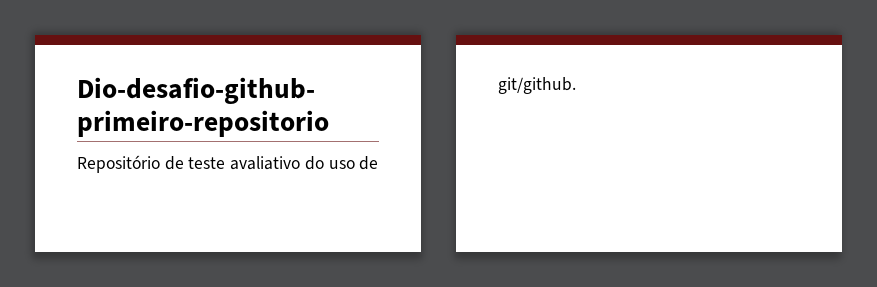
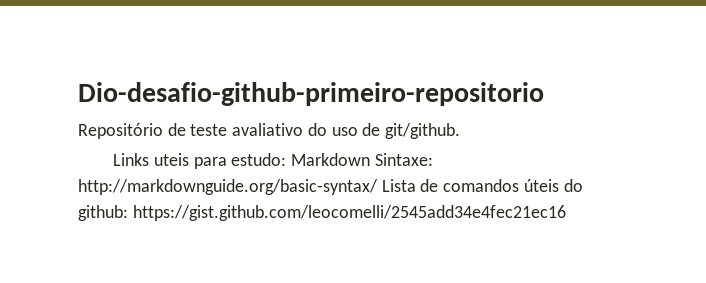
+ Links uteis para estudo: Markdown Sintaxe: http://markdownguide.org/basic-syntax/ Lista de comandos úteis do github: https://gist.github.com/leocomelli/2545add34e4fec21ec16

